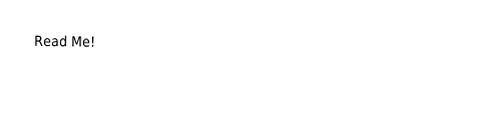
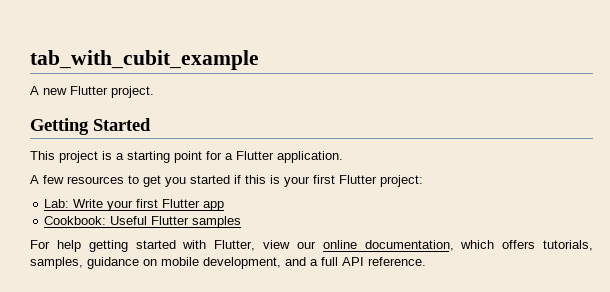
- Read Me!
+ tab_with_cubit_example
+ A new Flutter project.
+ Getting Started
+ This project is a starting point for a Flutter application.
+ A few resources to get you started if this is your first Flutter project:
+ Lab: Write your first Flutter app
+ Cookbook: Useful Flutter samples
+ For help getting started with Flutter, view our online documentation, which offers tutorials, samples, guidance on mobile development, and a full API reference.

